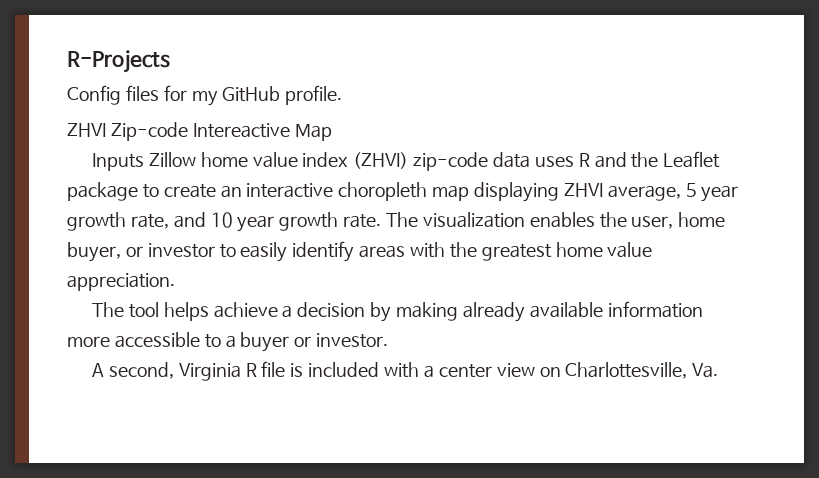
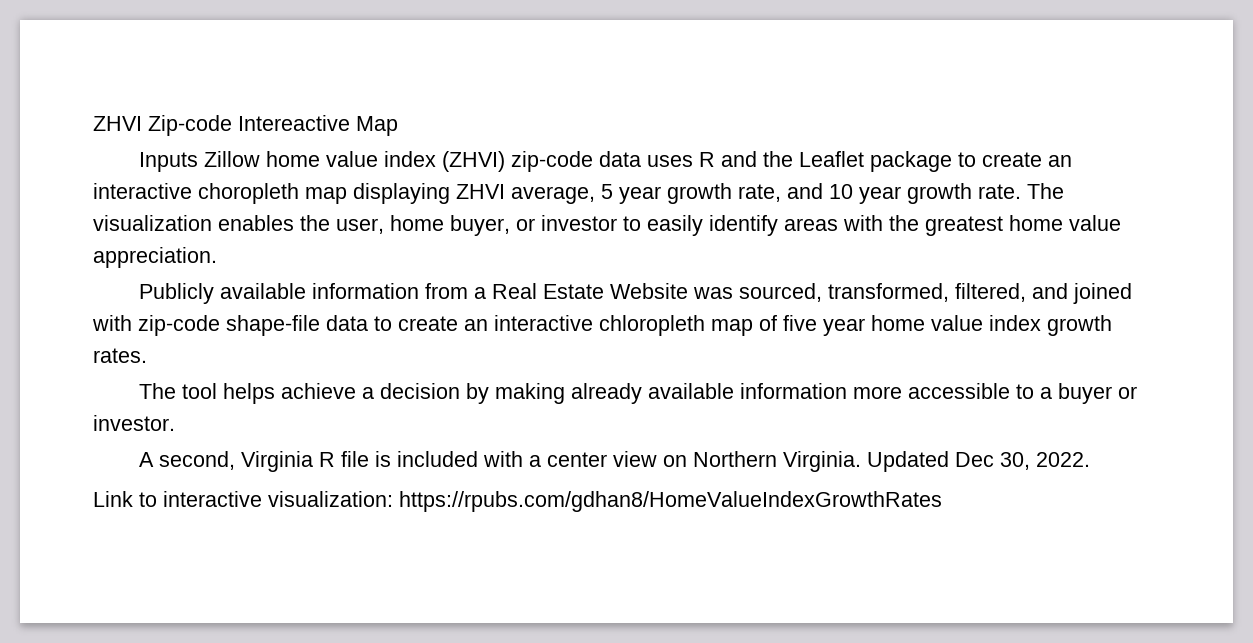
- R-Projects
- Config files for my GitHub profile.
+ Publicly available information from a Real Estate Website was sourced, transformed, filtered, and joined with zip-code shape-file data to create an interactive chloropleth map of five year home value index growth rates.
- A second, Virginia R file is included with a center view on Charlottesville, Va.
+ A second, Virginia R file is included with a center view on Northern Virginia. Updated Dec 30, 2022.
+ Link to interactive visualization: https://rpubs.com/gdhan8/HomeValueIndexGrowthRates

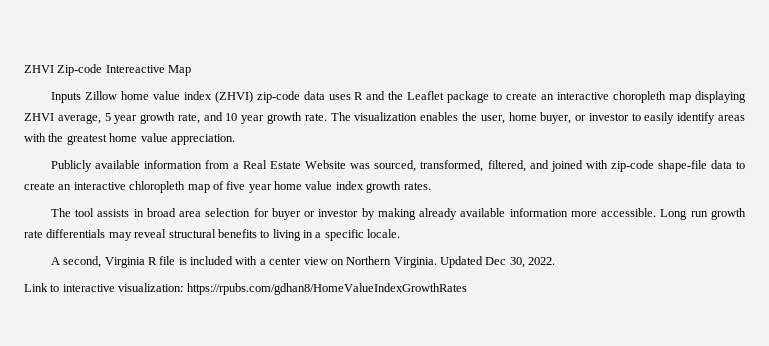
- The tool helps achieve a decision by making already available information more accessible to a buyer or investor.
+ The tool assists in broad area selection for buyer or investor by making already available information more accessible. Long run growth rate differentials may reveal structural benefits to living in a specific locale.

